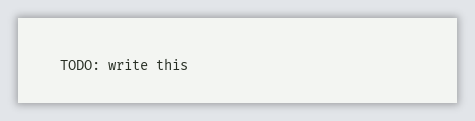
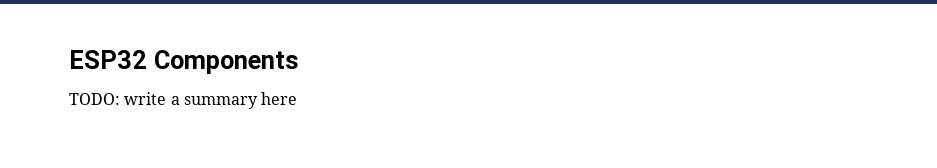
- TODO: write this
+ ESP32 Components
+ TODO: write a summary here

